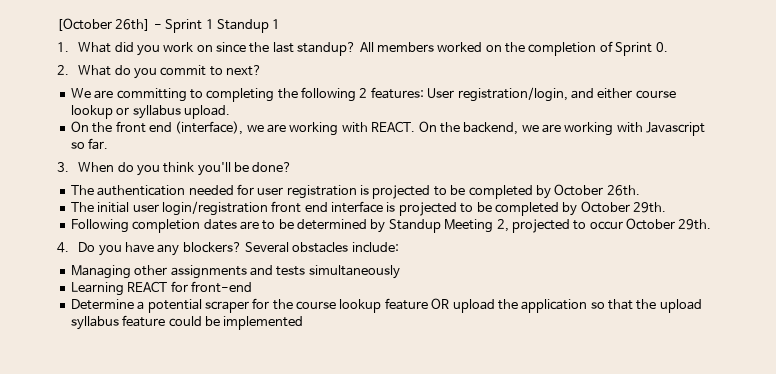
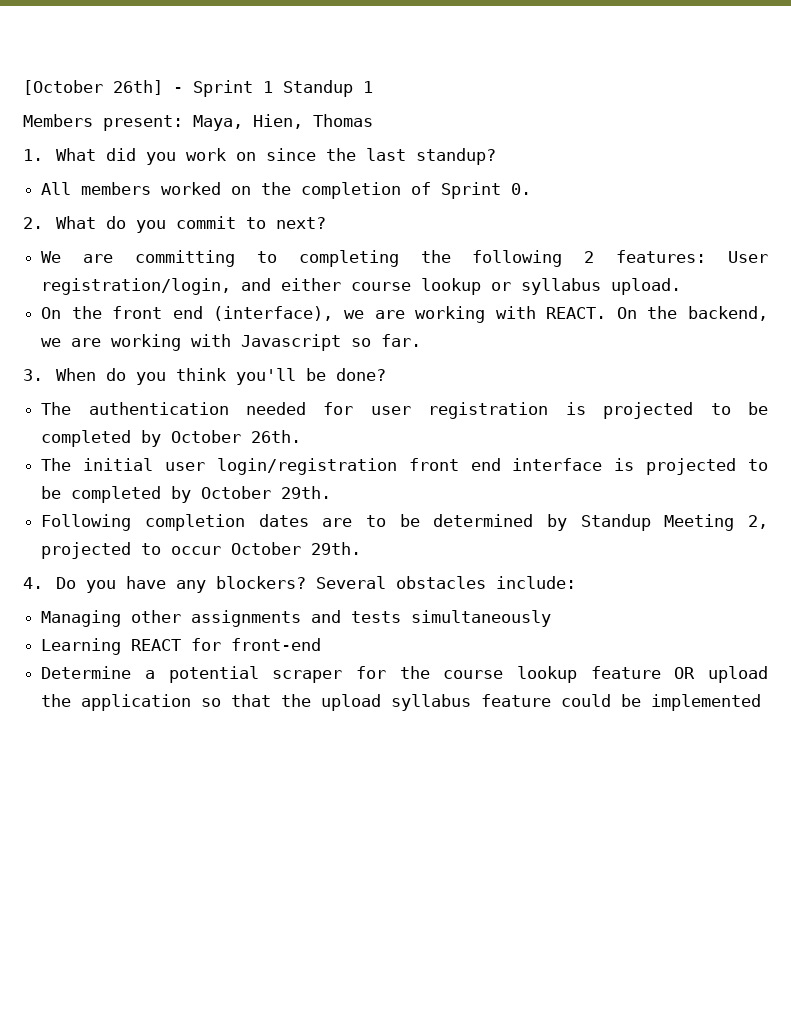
+ Members present: Maya, Hien, Thomas
- 1. What did you work on since the last standup? All members worked on the completion of Sprint 0.
+ 1. What did you work on since the last standup?
+ All members worked on the completion of Sprint 0.

